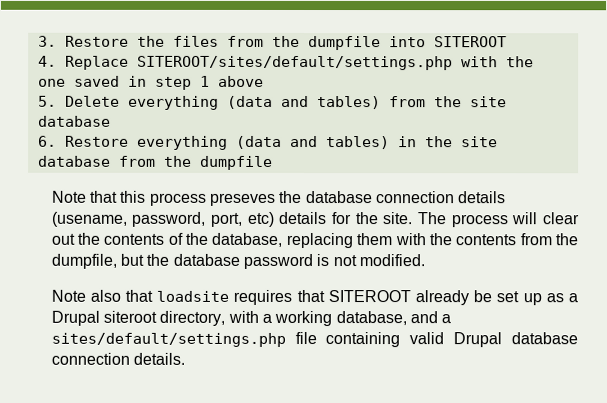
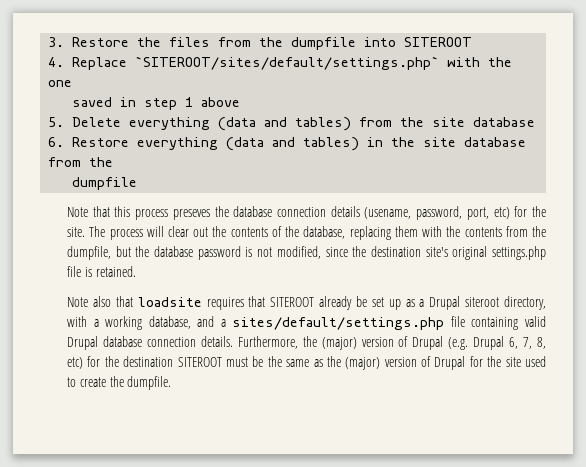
- 4. Replace SITEROOT/sites/default/settings.php with the one saved in step 1 above
+ 4. Replace `SITEROOT/sites/default/settings.php` with the one
+ saved in step 1 above
- 6. Restore everything (data and tables) in the site database from the dumpfile
+ 6. Restore everything (data and tables) in the site database from the
+ dumpfile
- Note that this process preseves the database connection details (usename, password, port, etc) details for the site.
+ Note that this process preseves the database connection details (usename, password, port, etc) for the site.
- The process will clear out the contents of the database, replacing them with the contents from the dumpfile, but the database password is not modified.
+ The process will clear out the contents of the database, replacing them with the contents from the dumpfile, but the database password is not modified, since the destination site's original settings.php file is retained.
+ Furthermore, the (major) version of Drupal (e.g. Drupal 6, 7, 8, etc) for the destination SITEROOT must be the same as the (major) version of Drupal for the site used to create the dumpfile.

